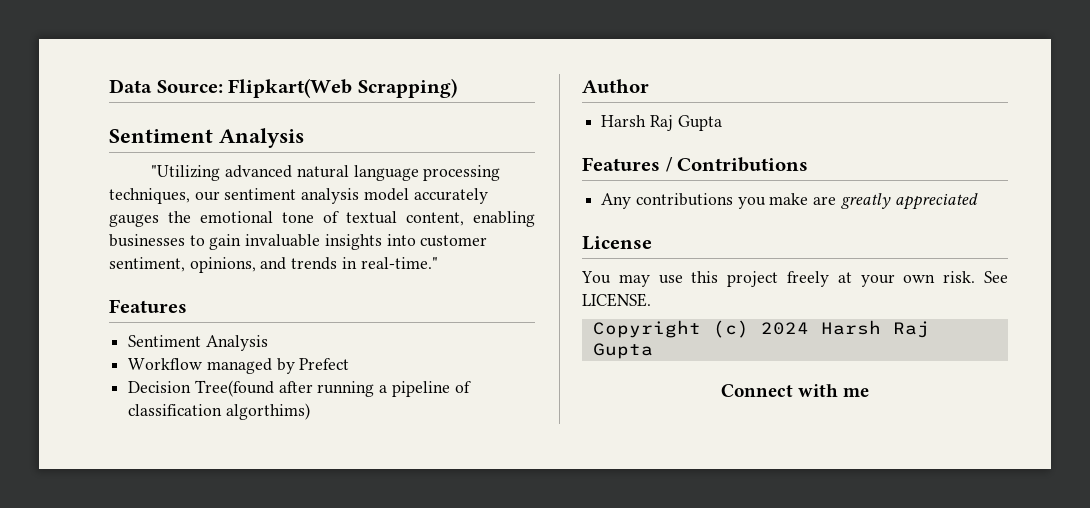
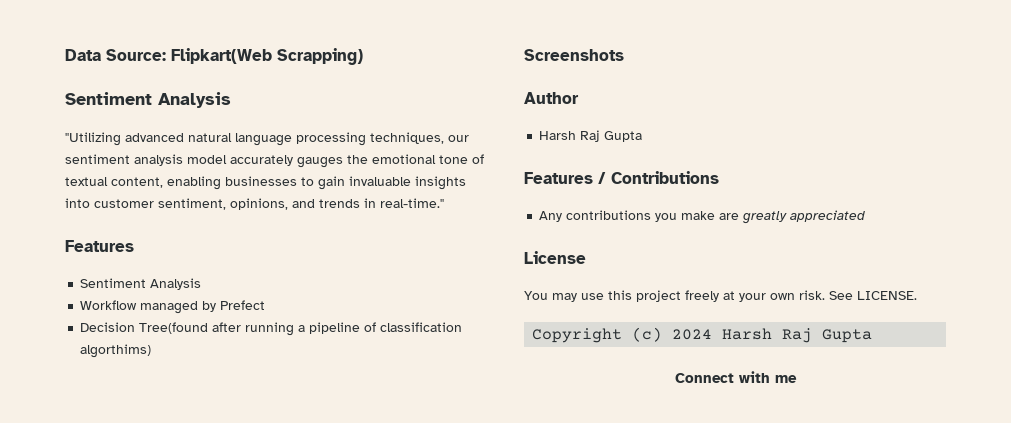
+ Screenshots

